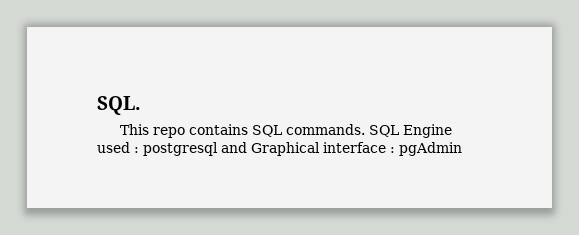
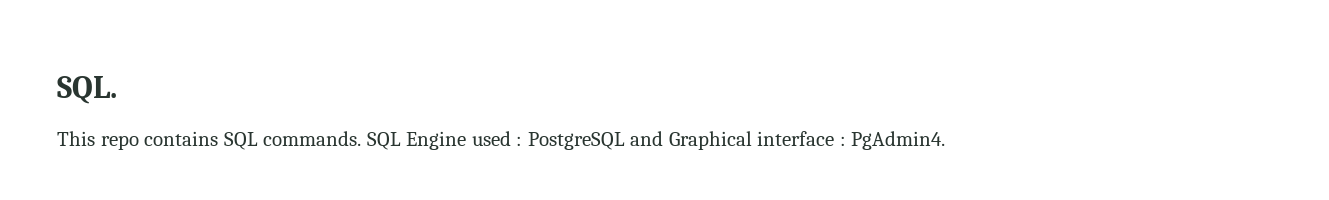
- SQL Engine used : postgresql and Graphical interface : pgAdmin
+ SQL Engine used : PostgreSQL and Graphical interface : PgAdmin4.

